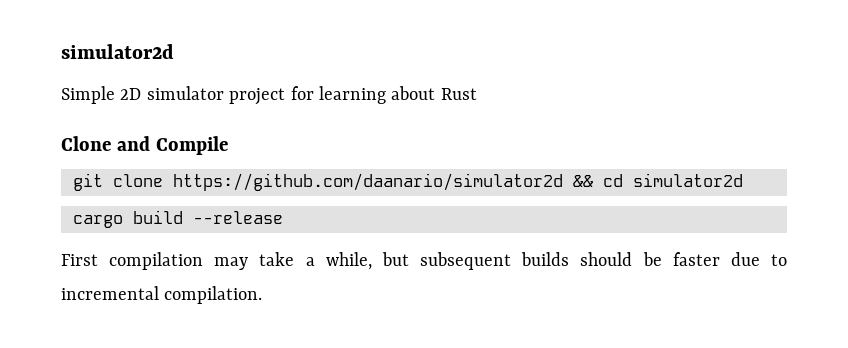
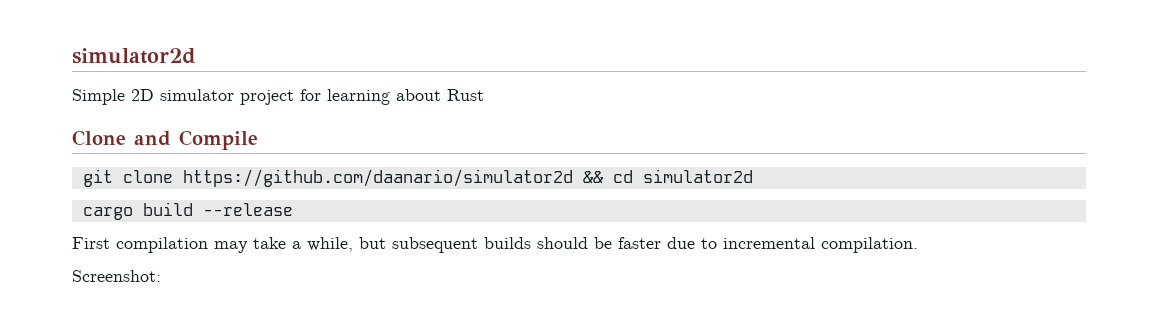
+ Screenshot:

